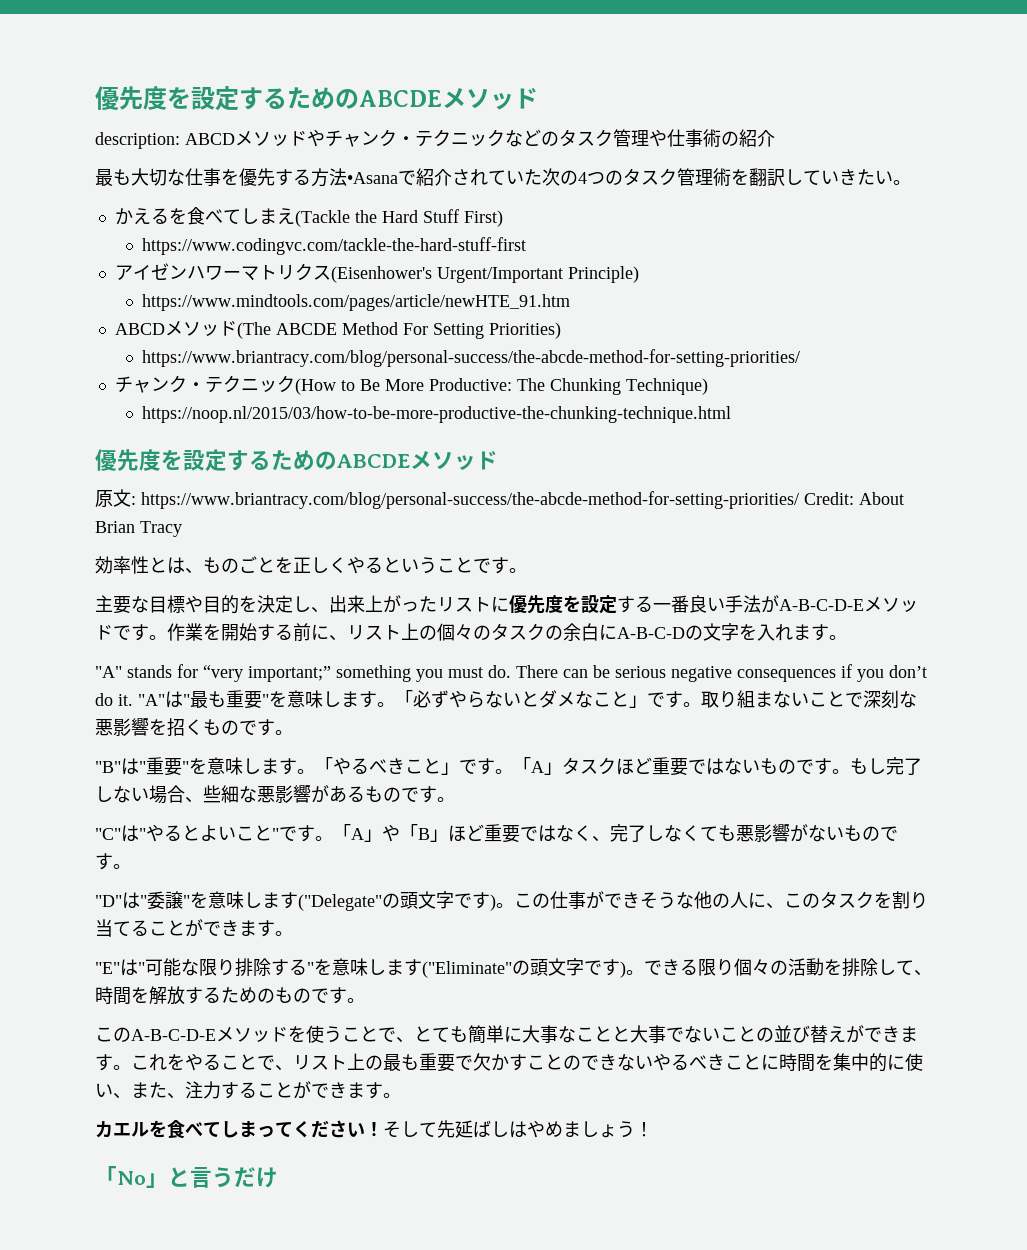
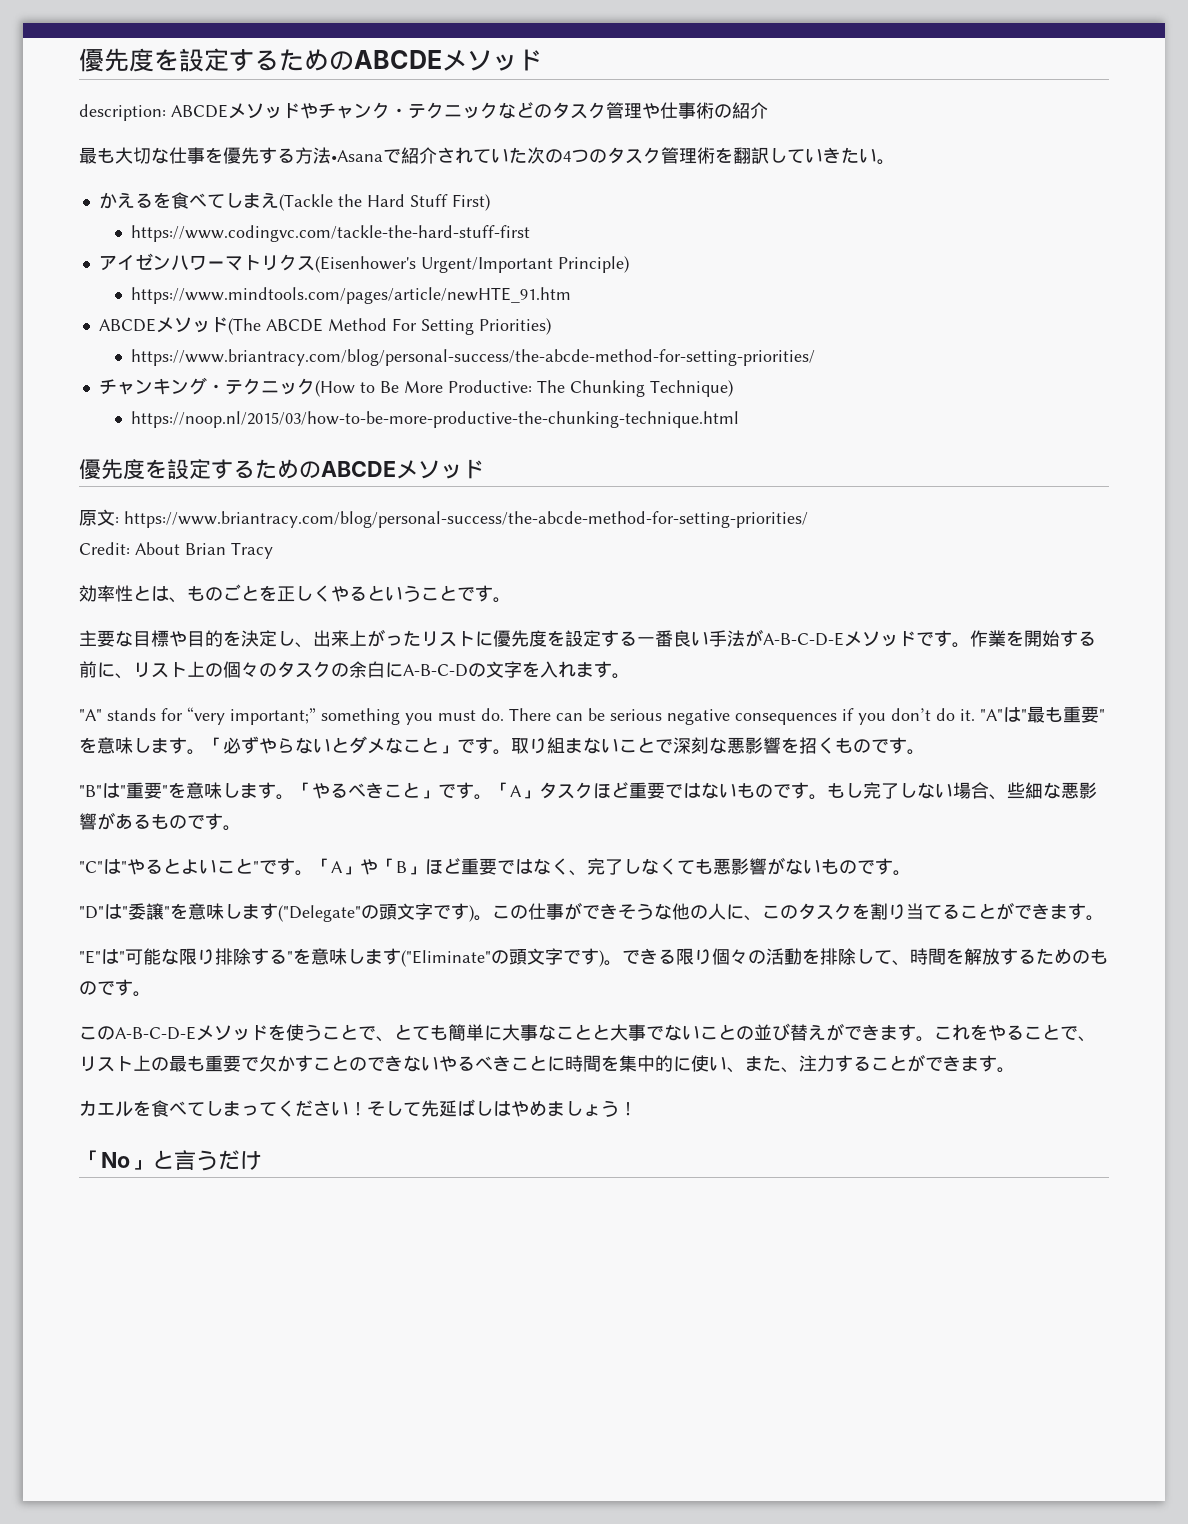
- description: ABCDメソッドやチャンク・テクニックなどのタスク管理や仕事術の紹介
+ description: ABCDEメソッドやチャンク・テクニックなどのタスク管理や仕事術の紹介
- ABCDメソッド(The ABCDE Method For Setting Priorities)
+ ABCDEメソッド(The ABCDE Method For Setting Priorities)
- チャンク・テクニック(How to Be More Productive: The Chunking Technique)
+ チャンキング・テクニック(How to Be More Productive: The Chunking Technique)
- 原文: https://www.briantracy.com/blog/personal-success/the-abcde-method-for-setting-priorities/ Credit: About Brian Tracy
+ 原文: https://www.briantracy.com/blog/personal-success/the-abcde-method-for-setting-priorities/
+ Credit: About Brian Tracy

